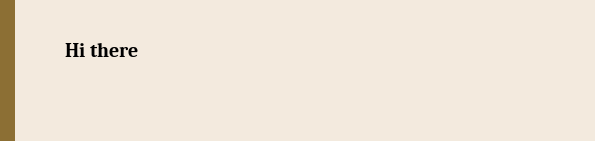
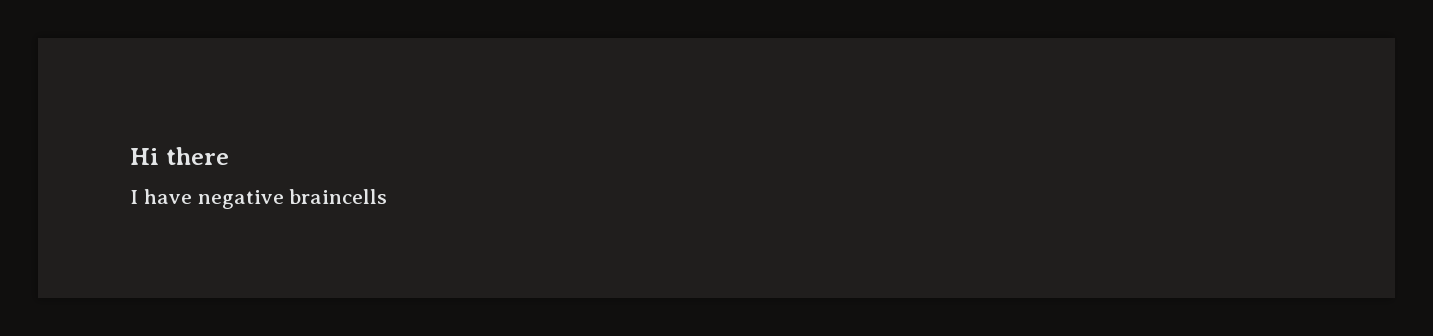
+ I have negative braincells

